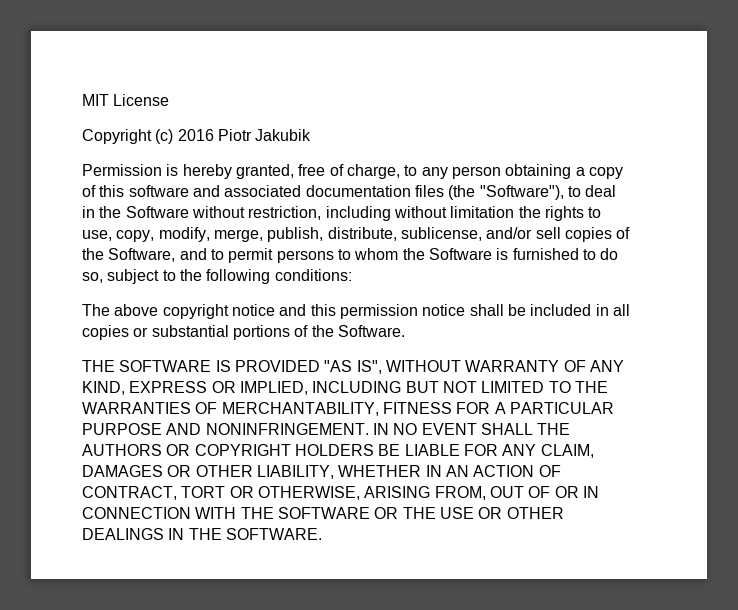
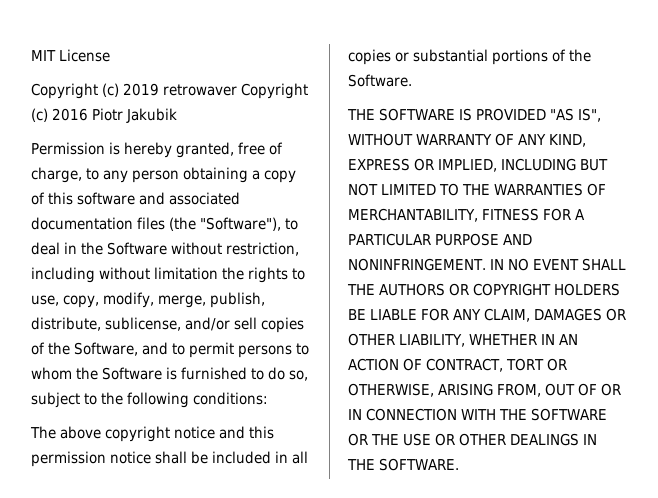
- Copyright (c) 2016 Piotr Jakubik
+ Copyright (c) 2019 retrowaver Copyright (c) 2016 Piotr Jakubik

